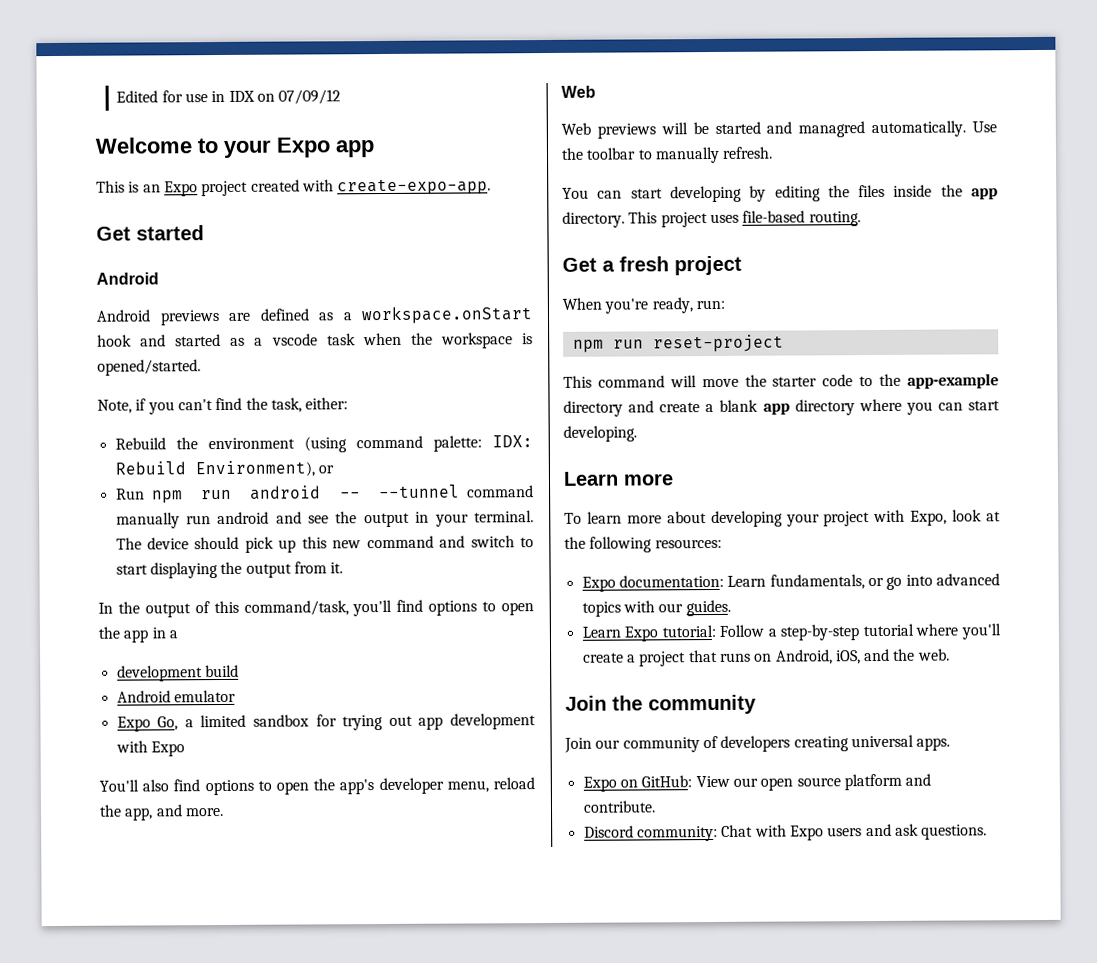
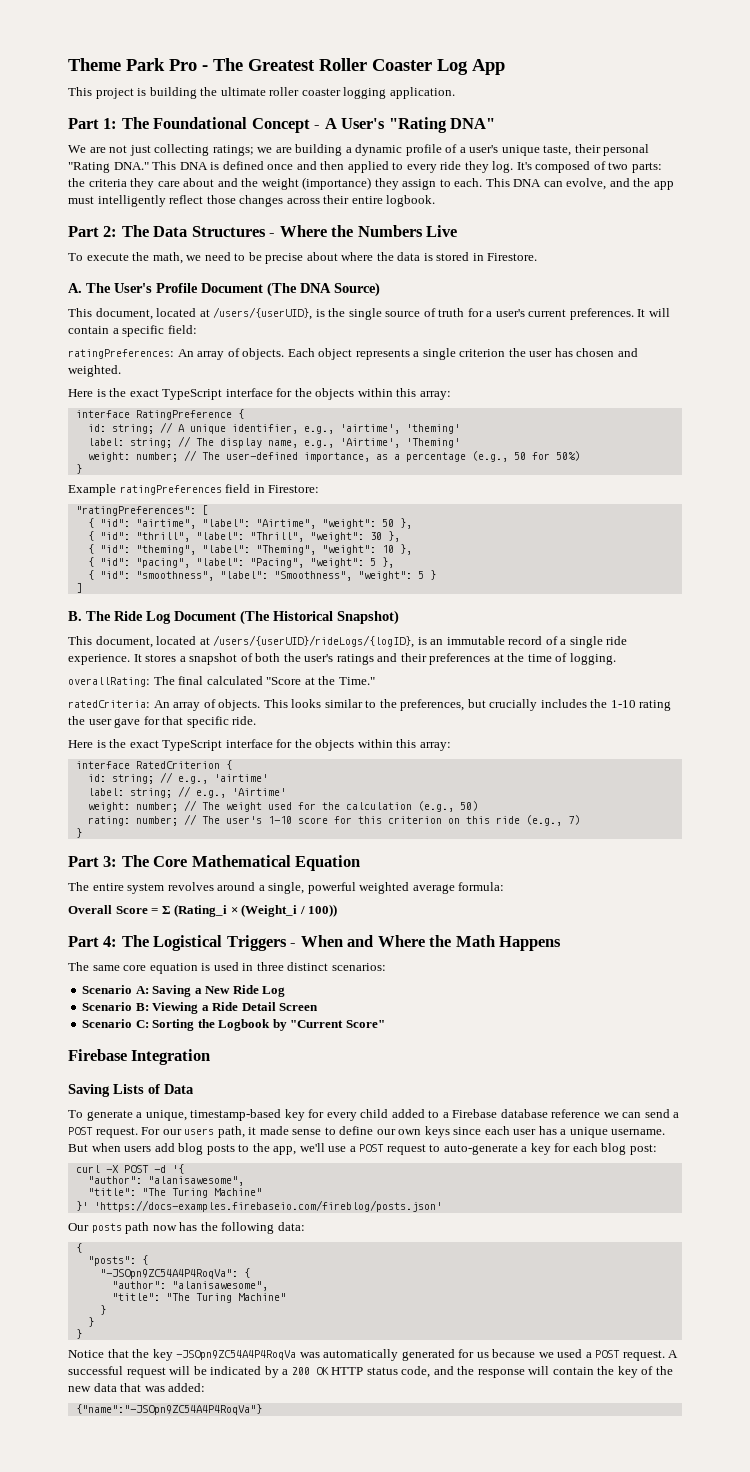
- Edited for use in IDX on 07/09/12
- Welcome to your Expo app
- This is an Expo project created with create-expo-app.
- Get started
- Android
- Android previews are defined as a workspace.onStart hook and started as a vscode task when the workspace is opened/started.
- Note, if you can't find the task, either:
- Rebuild the environment (using command palette: IDX: Rebuild Environment), or
- Run npm run android -- --tunnel command manually run android and see the output in your terminal. The device should pick up this new command and switch to start displaying the output from it.
- In the output of this command/task, you'll find options to open the app in a
- development build
- Android emulator
- Expo Go, a limited sandbox for trying out app development with Expo
- You'll also find options to open the app's developer menu, reload the app, and more.
- Web
- Web previews will be started and managred automatically. Use the toolbar to manually refresh.
- You can start developing by editing the files inside the app directory. This project uses file-based routing.
- Get a fresh project
- When you're ready, run:
- npm run reset-project
- This command will move the starter code to the app-example directory and create a blank app directory where you can start developing.
- Learn more
- To learn more about developing your project with Expo, look at the following resources:
- Expo documentation: Learn fundamentals, or go into advanced topics with our guides.
- Learn Expo tutorial: Follow a step-by-step tutorial where you'll create a project that runs on Android, iOS, and the web.
- Join the community
- Join our community of developers creating universal apps.
- Expo on GitHub: View our open source platform and contribute.
- Discord community: Chat with Expo users and ask questions.
+ Theme Park Pro - The Greatest Roller Coaster Log App
+ This project is building the ultimate roller coaster logging application.
+ Part 1: The Foundational Concept - A User's "Rating DNA"
+ We are not just collecting ratings; we are building a dynamic profile of a user's unique taste, their personal "Rating DNA." This DNA is defined once and then applied to every ride they log. It's composed of two parts: the criteria they care about and the weight (importance) they assign to each. This DNA can evolve, and the app must intelligently reflect those changes across their entire logbook.
+ Part 2: The Data Structures - Where the Numbers Live
+ To execute the math, we need to be precise about where the data is stored in Firestore.
+ A. The User's Profile Document (The DNA Source)
+ This document, located at /users/{userUID}, is the single source of truth for a user's current preferences. It will contain a specific field:
+ ratingPreferences: An array of objects. Each object represents a single criterion the user has chosen and weighted.
+ Here is the exact TypeScript interface for the objects within this array:
+ interface RatingPreference {
+ id: string; // A unique identifier, e.g., 'airtime', 'theming'
+ label: string; // The display name, e.g., 'Airtime', 'Theming'
+ weight: number; // The user-defined importance, as a percentage (e.g., 50 for 50%)
+ }
+ Example ratingPreferences field in Firestore:
+ "ratingPreferences": [
+ { "id": "airtime", "label": "Airtime", "weight": 50 },
+ { "id": "thrill", "label": "Thrill", "weight": 30 },
+ { "id": "theming", "label": "Theming", "weight": 10 },
+ { "id": "pacing", "label": "Pacing", "weight": 5 },
+ { "id": "smoothness", "label": "Smoothness", "weight": 5 }
+ ]
+ B. The Ride Log Document (The Historical Snapshot)
+ This document, located at /users/{userUID}/rideLogs/{logID}, is an immutable record of a single ride experience. It stores a snapshot of both the user's ratings and their preferences at the time of logging.
+ overallRating: The final calculated "Score at the Time."
+ ratedCriteria: An array of objects. This looks similar to the preferences, but crucially includes the 1-10 rating the user gave for that specific ride.
+ Here is the exact TypeScript interface for the objects within this array:
+ interface RatedCriterion {
+ id: string; // e.g., 'airtime'
+ label: string; // e.g., 'Airtime'
+ weight: number; // The weight used for the calculation (e.g., 50)
+ rating: number; // The user's 1-10 score for this criterion on this ride (e.g., 7)
+ }
+ Part 3: The Core Mathematical Equation
+ The entire system revolves around a single, powerful weighted average formula:
+ Overall Score = Σ (Rating_i × (Weight_i / 100))
+ Part 4: The Logistical Triggers - When and Where the Math Happens
+ The same core equation is used in three distinct scenarios:
+ Scenario A: Saving a New Ride Log
+ Scenario B: Viewing a Ride Detail Screen
+ Scenario C: Sorting the Logbook by "Current Score"
+ Firebase Integration
+ Saving Lists of Data
+ To generate a unique, timestamp-based key for every child added to a Firebase database reference we can send a POST request. For our users path, it made sense to define our own keys since each user has a unique username. But when users add blog posts to the app, we'll use a POST request to auto-generate a key for each blog post:
+ curl -X POST -d '{
+ "author": "alanisawesome",
+ "title": "The Turing Machine"
+ }' 'https://docs-examples.firebaseio.com/fireblog/posts.json'
+ Our posts path now has the following data:
+ {
+ "posts": {
+ "-JSOpn9ZC54A4P4RoqVa": {
+ "author": "alanisawesome",
+ "title": "The Turing Machine"
+ }
+ }
+ }
+ Notice that the key -JSOpn9ZC54A4P4RoqVa was automatically generated for us because we used a POST request. A successful request will be indicated by a 200 OK HTTP status code, and the response will contain the key of the new data that was added:
+ {"name":"-JSOpn9ZC54A4P4RoqVa"}

